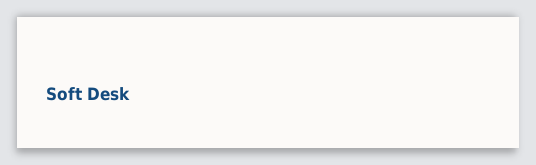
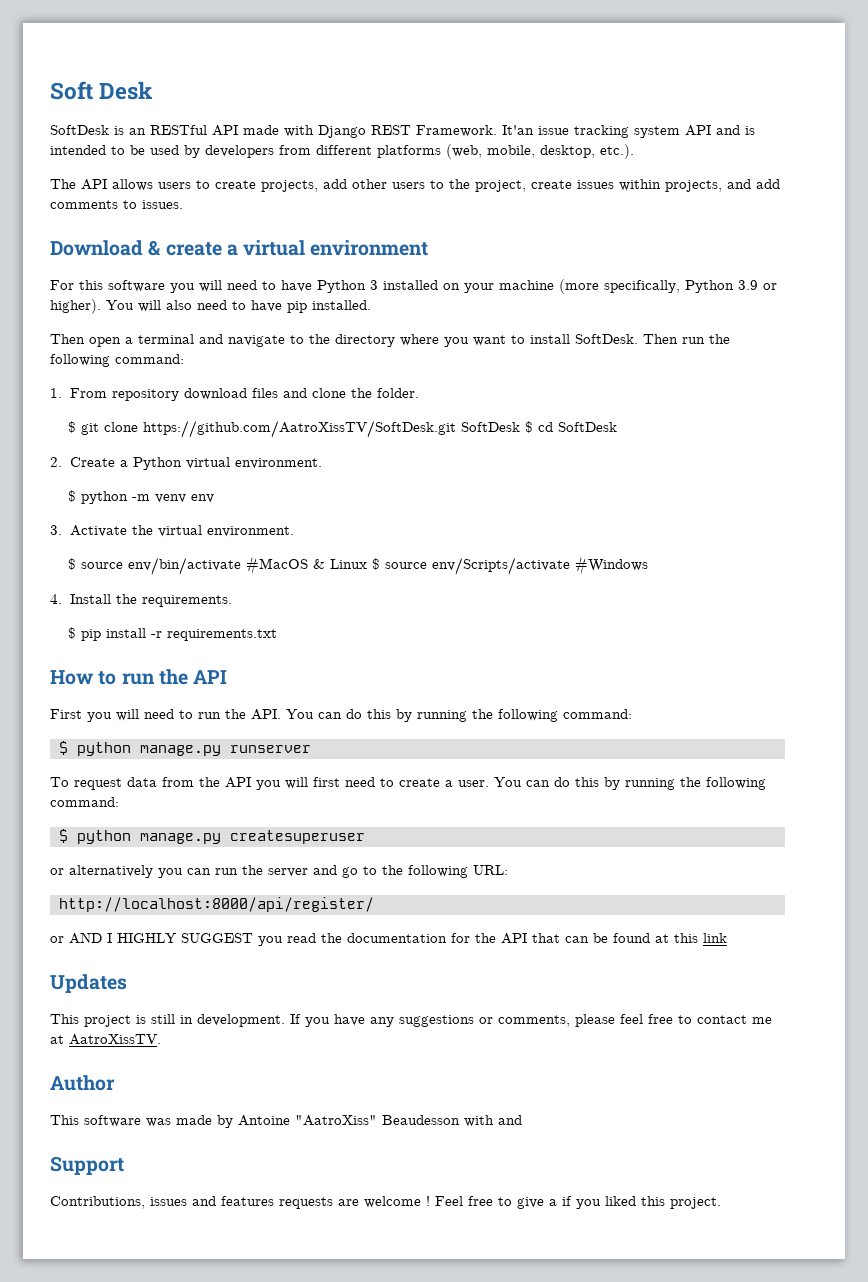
+ SoftDesk is an RESTful API made with Django REST Framework. It'an issue tracking system API and is intended to be used by developers from different platforms (web, mobile, desktop, etc.).
+ The API allows users to create projects, add other users to the project, create issues within projects, and add comments to issues.
+ Download & create a virtual environment
+ For this software you will need to have Python 3 installed on your machine (more specifically, Python 3.9 or higher). You will also need to have pip installed.
+ Then open a terminal and navigate to the directory where you want to install SoftDesk. Then run the following command:
+ 1. From repository download files and clone the folder.
+ $ git clone https://github.com/AatroXissTV/SoftDesk.git SoftDesk $ cd SoftDesk
+ 2. Create a Python virtual environment.
+ $ python -m venv env
+ 3. Activate the virtual environment.
+ $ source env/bin/activate #MacOS & Linux $ source env/Scripts/activate #Windows
+ 4. Install the requirements.
+ $ pip install -r requirements.txt
+ How to run the API
+ First you will need to run the API. You can do this by running the following command:
+ $ python manage.py runserver
+ To request data from the API you will first need to create a user. You can do this by running the following command:
+ $ python manage.py createsuperuser
+ or alternatively you can run the server and go to the following URL:
+ http://localhost:8000/api/register/
+ or AND I HIGHLY SUGGEST you read the documentation for the API that can be found at this link
+ Updates
+ This project is still in development. If you have any suggestions or comments, please feel free to contact me at AatroXissTV.
+ Author
+ This software was made by Antoine "AatroXiss" Beaudesson with and
+ Support
+ Contributions, issues and features requests are welcome ! Feel free to give a if you liked this project.

